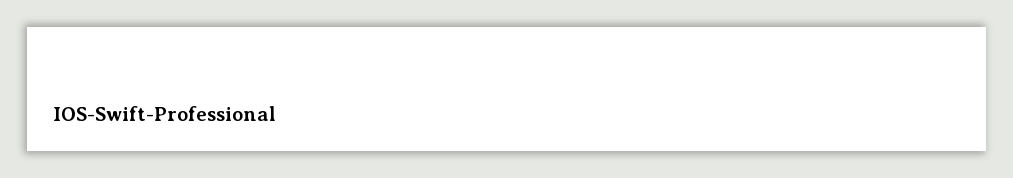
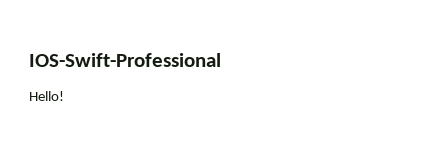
+ Hello!

